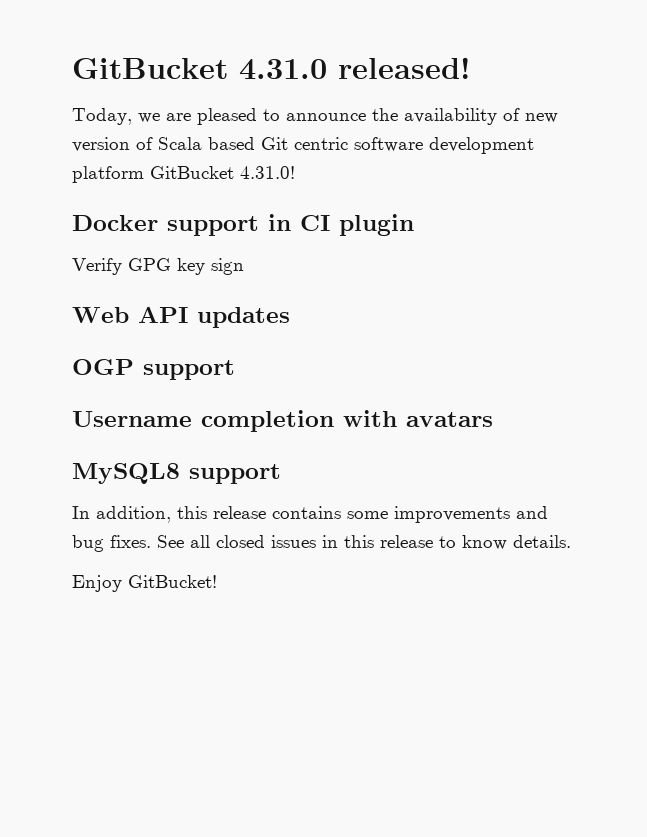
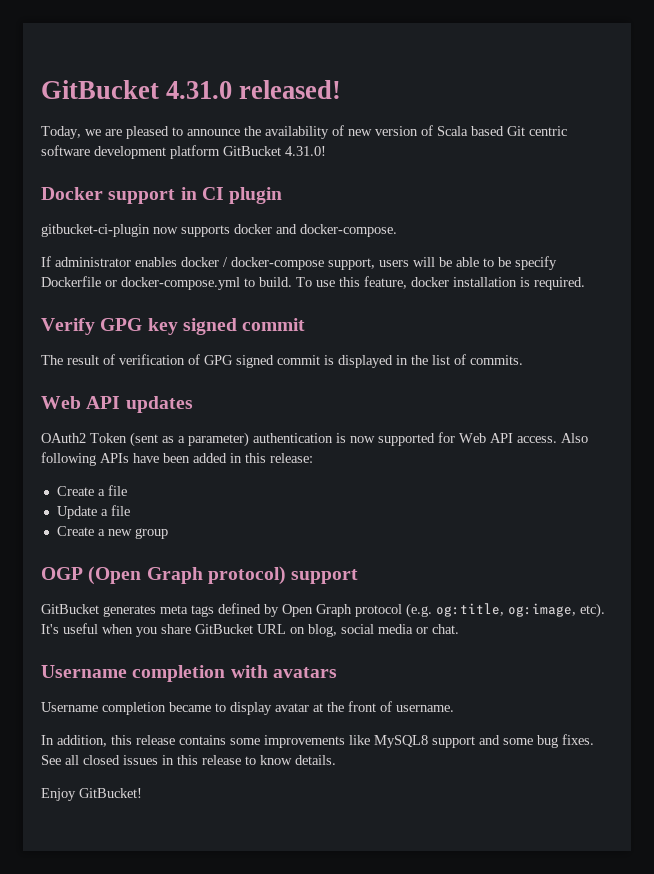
- Verify GPG key sign
+ gitbucket-ci-plugin now supports docker and docker-compose.
+ If administrator enables docker / docker-compose support, users will be able to be specify Dockerfile or docker-compose.yml to build. To use this feature, docker installation is required.
+ Verify GPG key signed commit
+ The result of verification of GPG signed commit is displayed in the list of commits.
  Web API updates
- OGP support
+ OAuth2 Token (sent as a parameter) authentication is now supported for Web API access. Also following APIs have been added in this release:
+ Create a file
+ Update a file
+ Create a new group
+ OGP (Open Graph protocol) support
+ GitBucket generates meta tags defined by Open Graph protocol (e.g. og:title, og:image, etc). It's useful when you share GitBucket URL on blog, social media or chat.
  Username completion with avatars
- MySQL8 support
+ Username completion became to display avatar at the front of username.
- In addition, this release contains some improvements and bug fixes.
+ In addition, this release contains some improvements like MySQL8 support and some bug fixes.

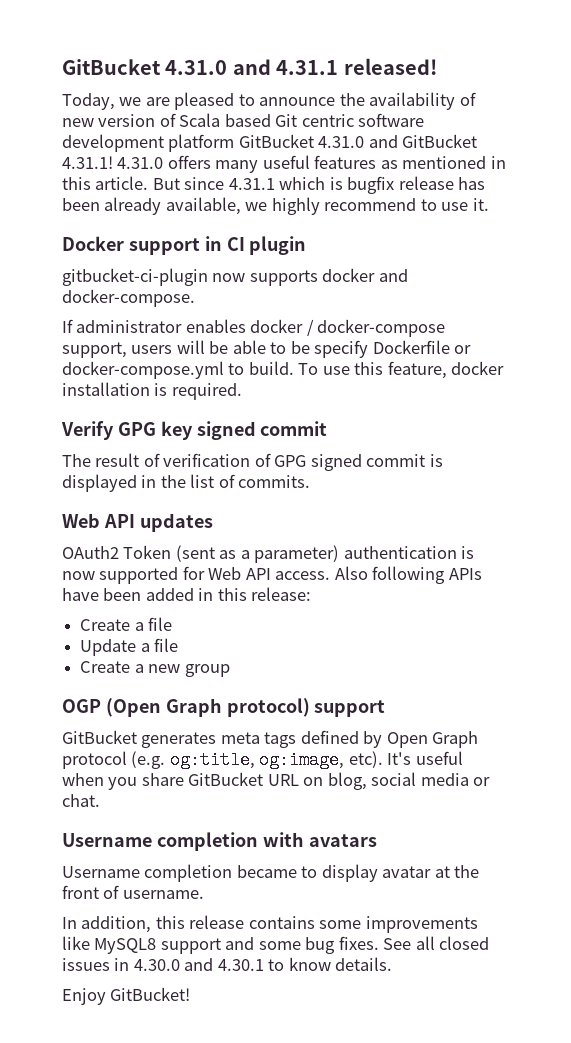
- GitBucket 4.31.0 released!
+ GitBucket 4.31.0 and 4.31.1 released!
- Today, we are pleased to announce the availability of new version of Scala based Git centric software development platform GitBucket 4.31.0!
+ Today, we are pleased to announce the availability of new version of Scala based Git centric software development platform GitBucket 4.31.0 and GitBucket 4.31.1! 4.31.0 offers many useful features as mentioned in this article. But since 4.31.1 which is bugfix release has been already available, we highly recommend to use it.
- See all closed issues in this release to know details.
+ See all closed issues in 4.30.0 and 4.30.1 to know details.

